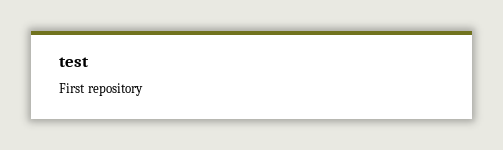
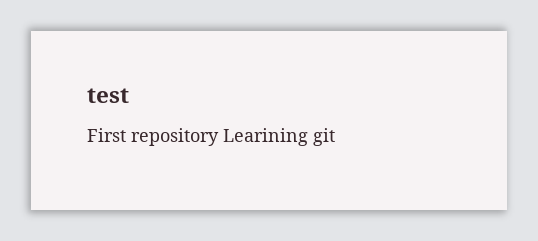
- First repository
+ First repository Learining git

